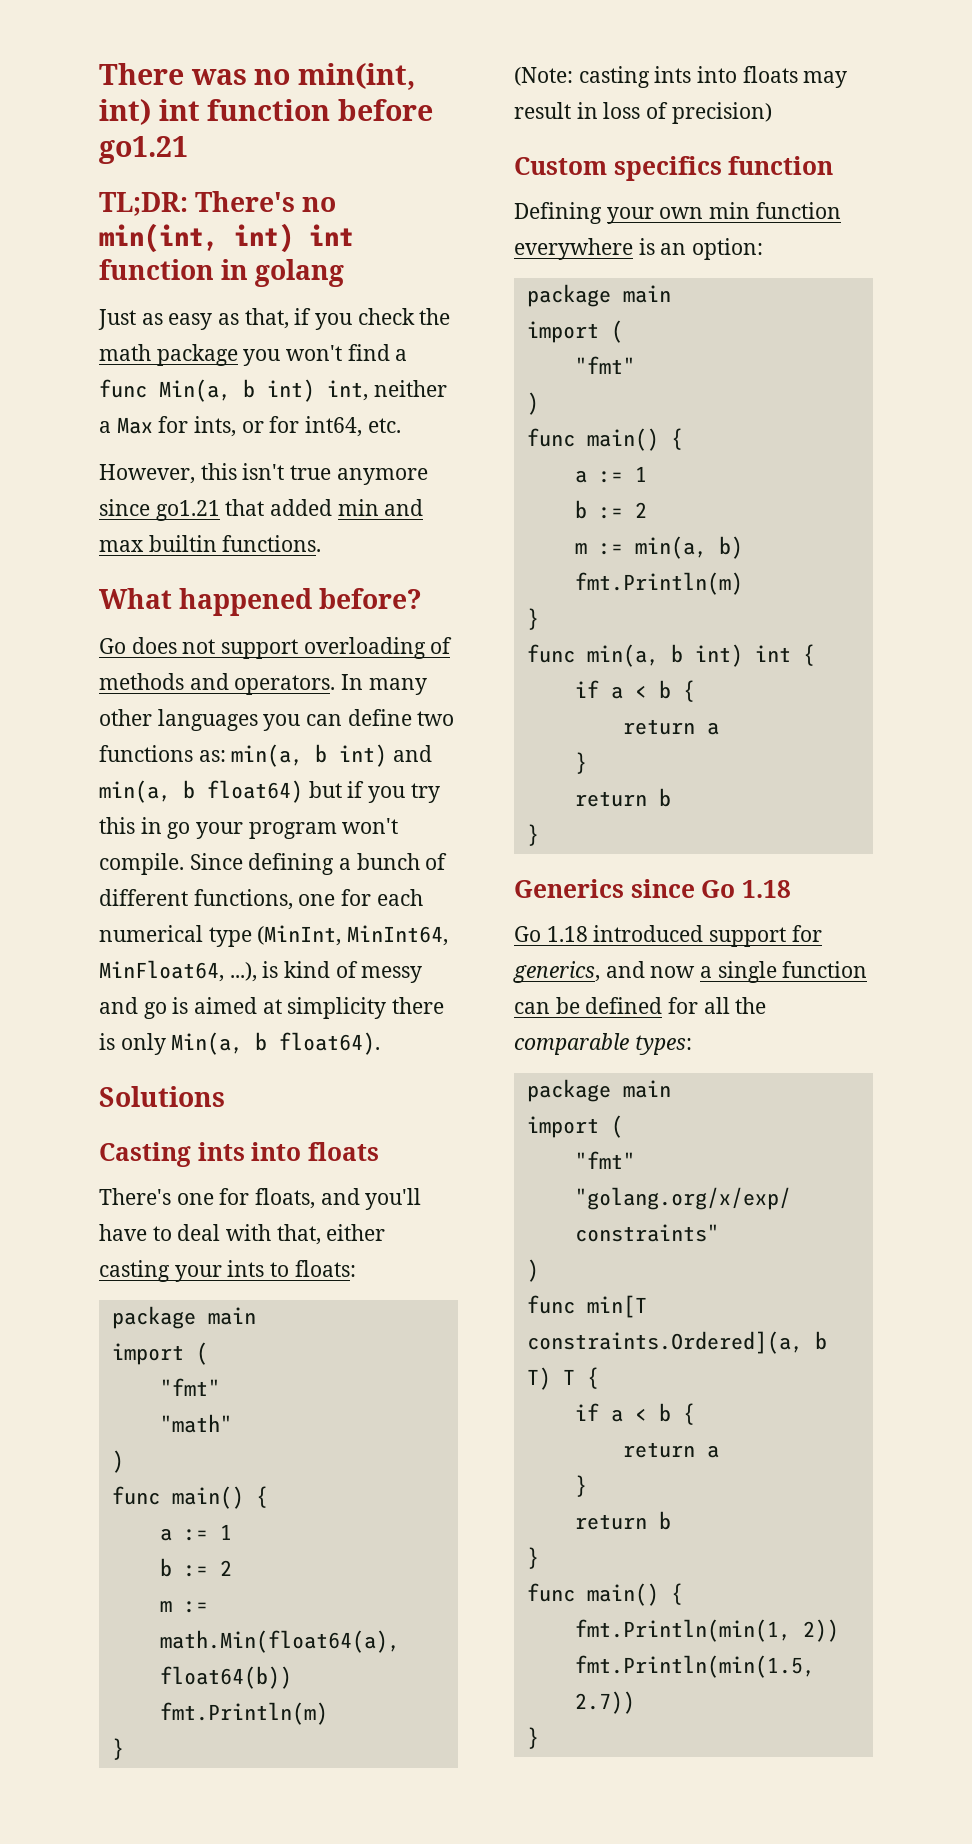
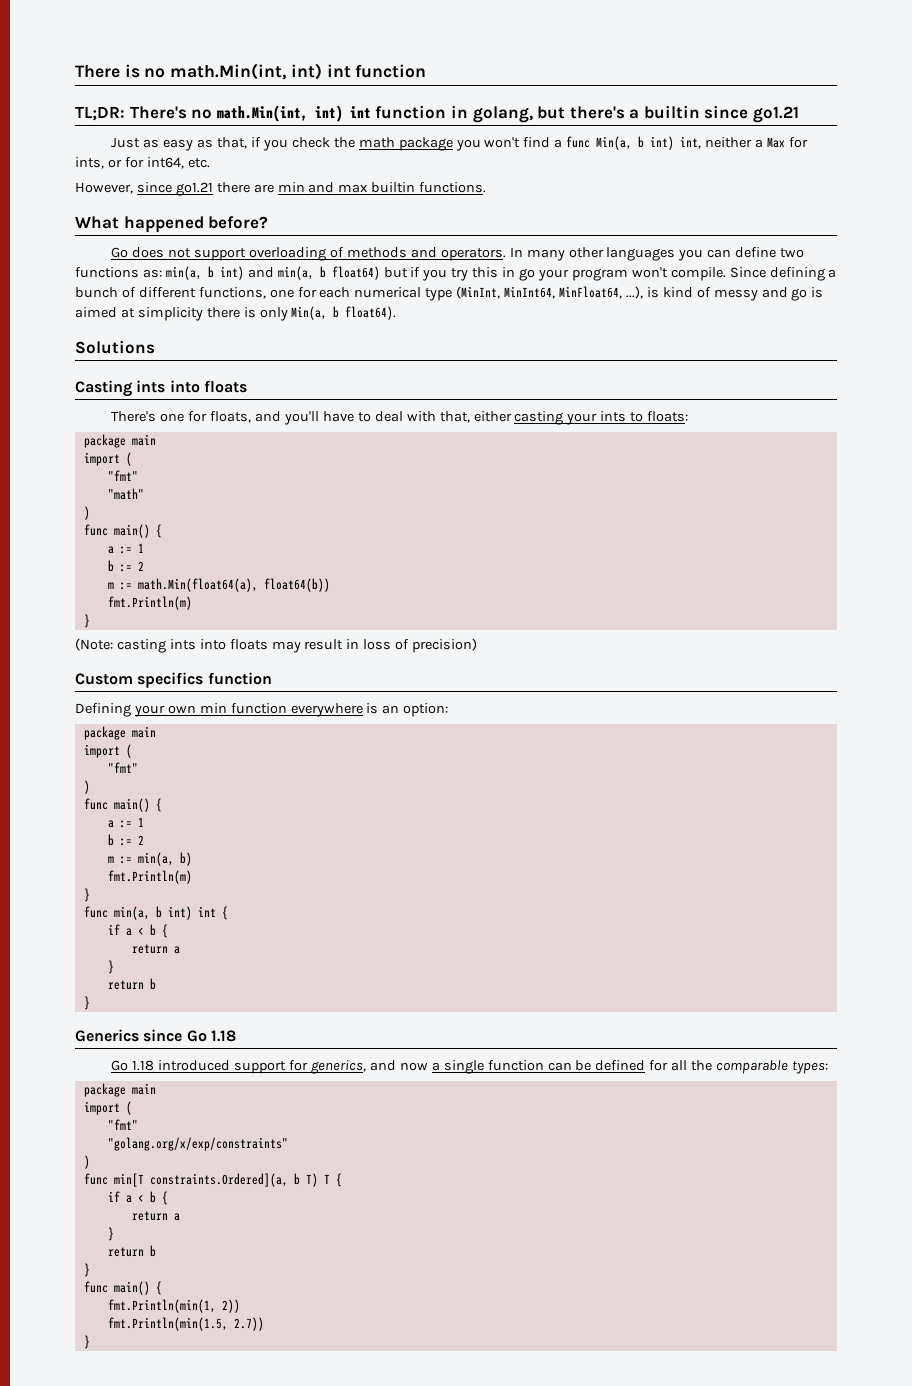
- There was no min(int, int) int function before go1.21
+ There is no math.Min(int, int) int function
- TL;DR: There's no min(int, int) int function in golang
+ TL;DR: There's no math.Min(int, int) int function in golang, but there's a builtin since go1.21
- However, this isn't true anymore since go1.21 that added min and max builtin functions.
+ However, since go1.21 there are min and max builtin functions.

